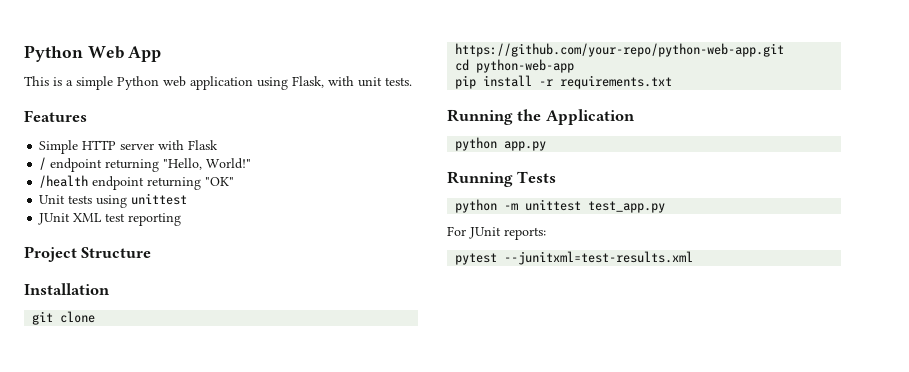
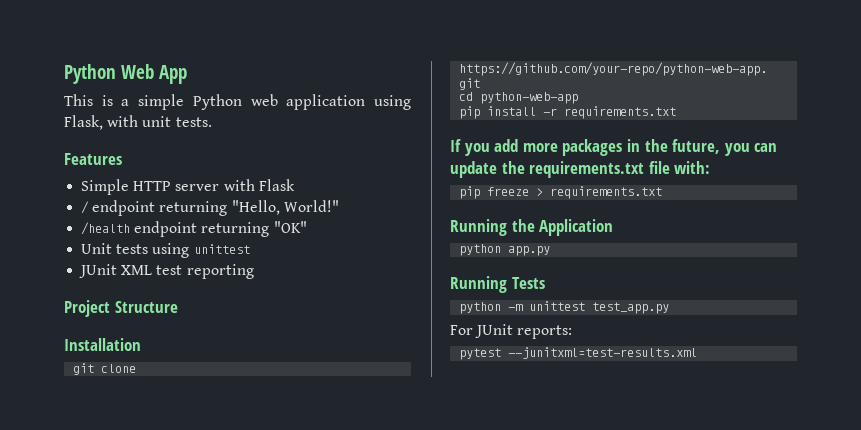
+ If you add more packages in the future, you can update the requirements.txt file with:
+ pip freeze > requirements.txt

